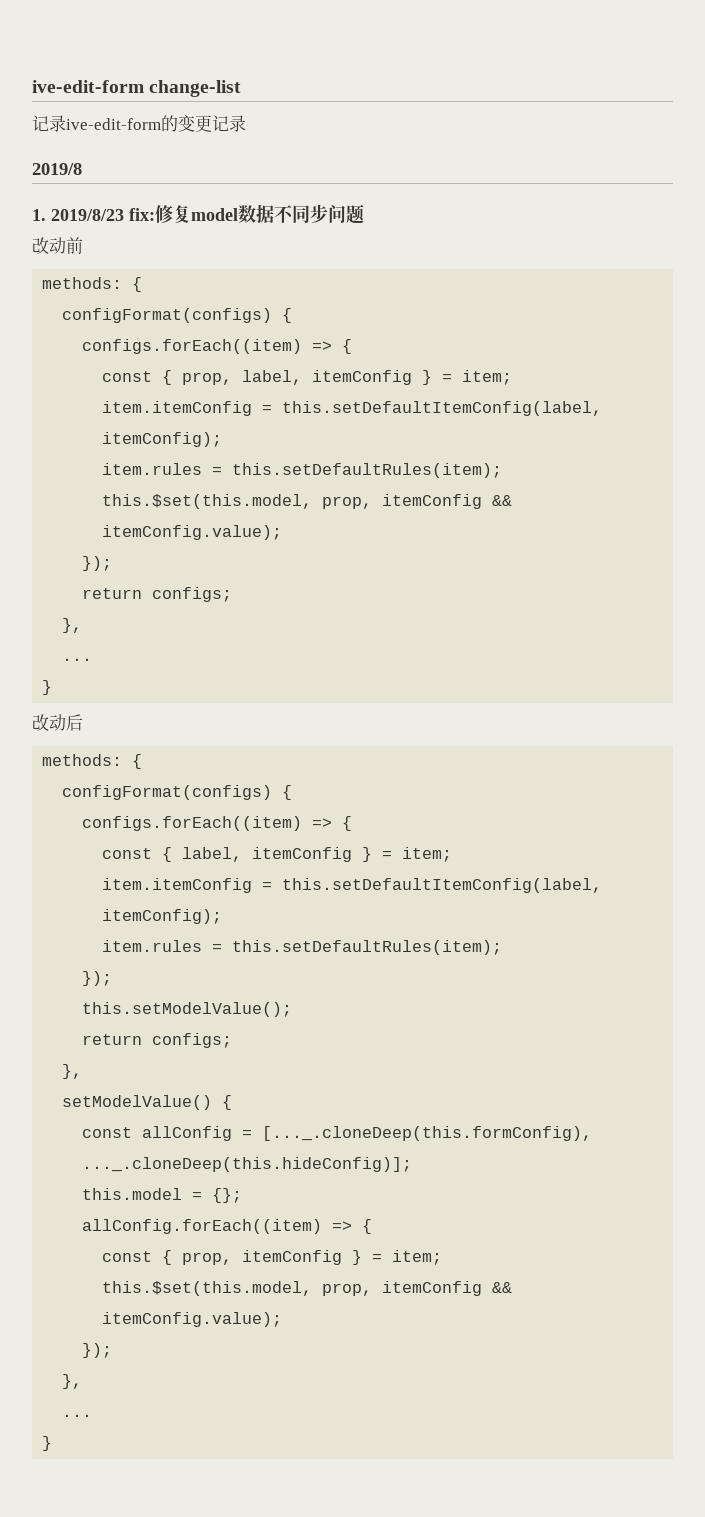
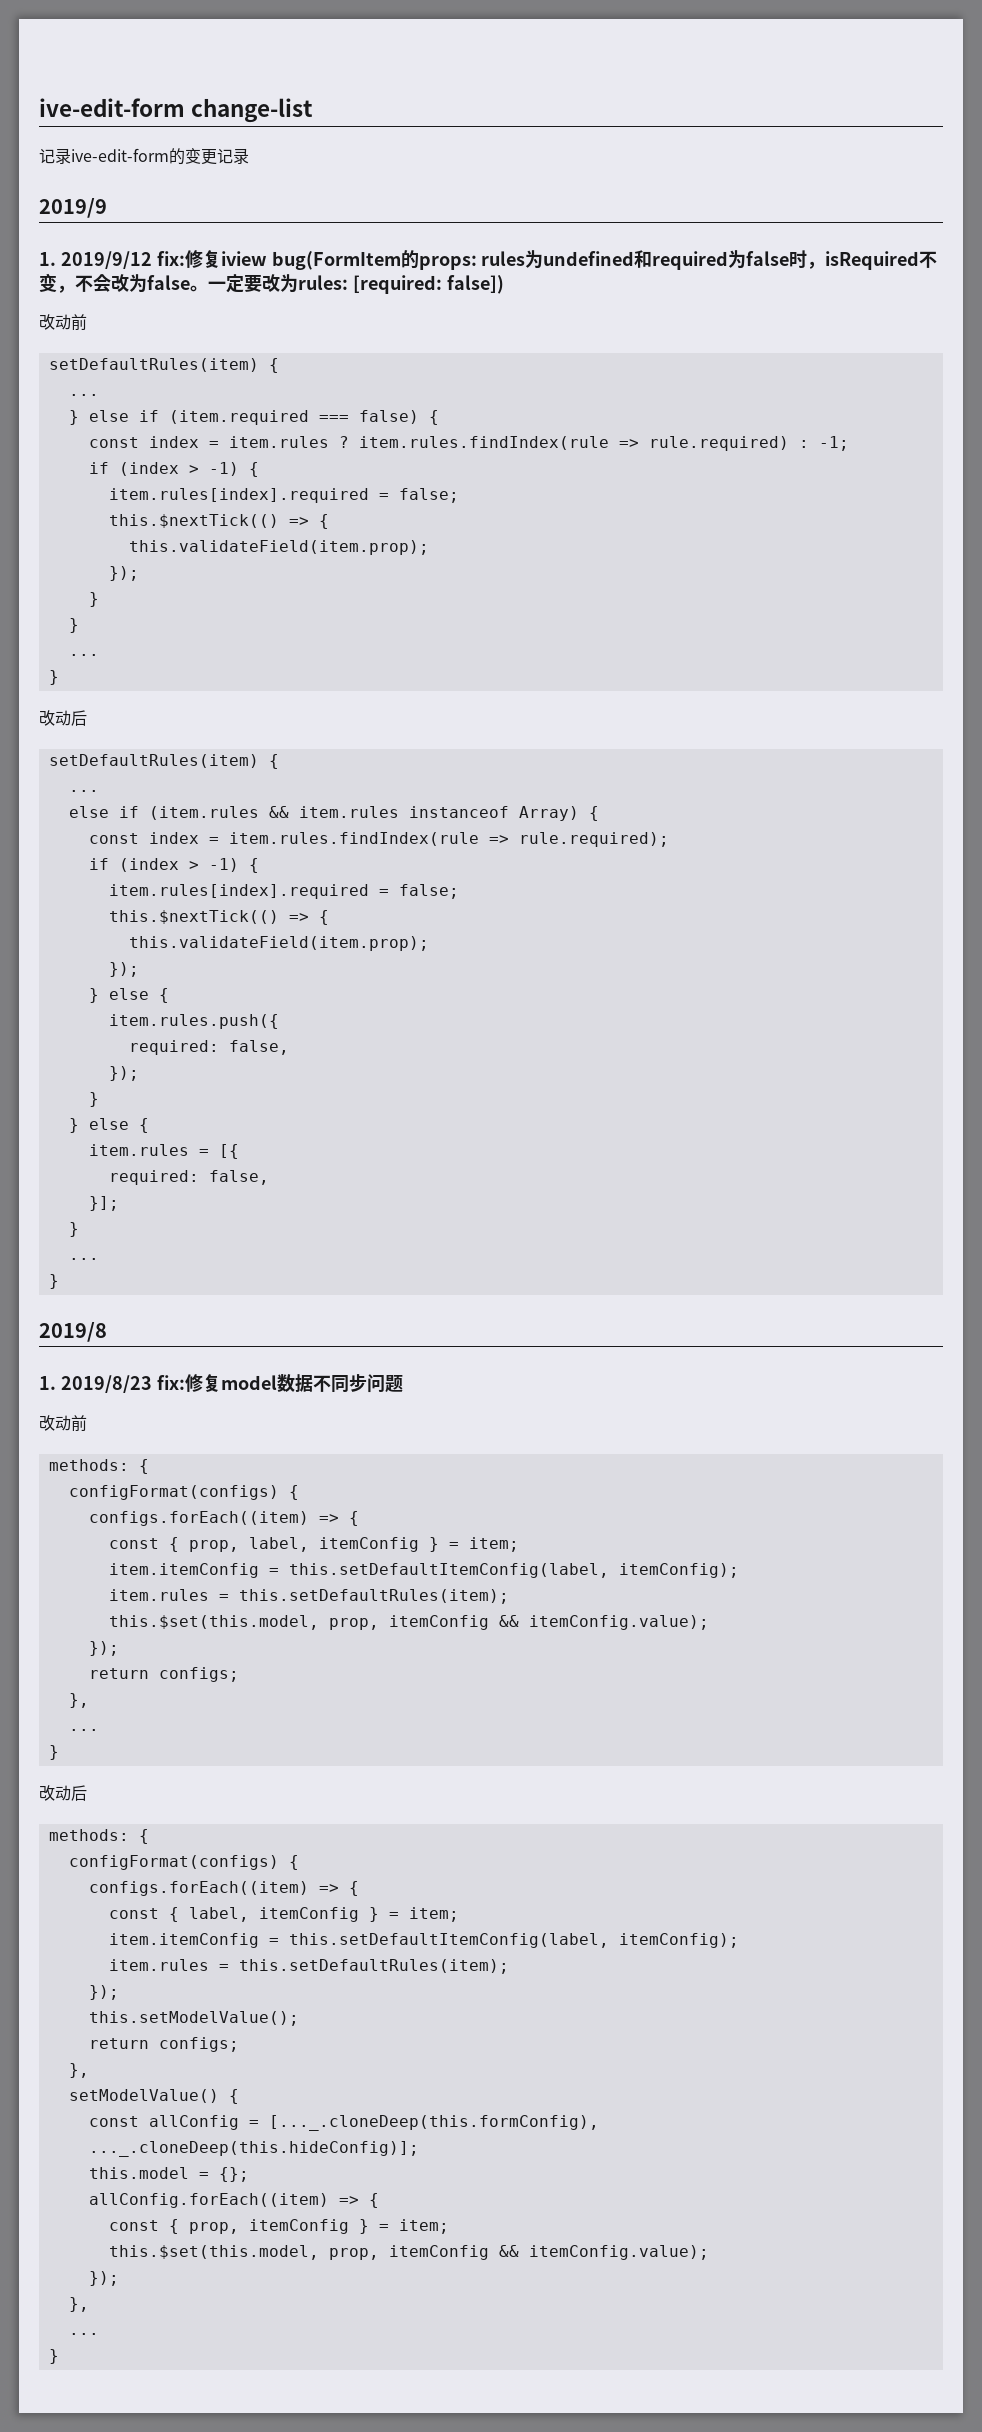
+ 2019/9
+ 1. 2019/9/12 fix:修复iview bug(FormItem的props: rules为undefined和required为false时，isRequired不变，不会改为false。一定要改为rules: [required: false])
+ 改动前
+ setDefaultRules(item) {
+ ...
+ } else if (item.required === false) {
+ const index = item.rules ? item.rules.findIndex(rule => rule.required) : -1;
+ if (index > -1) {
+ item.rules[index].required = false;
+ this.$nextTick(() => {
+ this.validateField(item.prop);
+ });
+ }
+ }
+ ...
+ }
+ 改动后
+ setDefaultRules(item) {
+ ...
+ else if (item.rules && item.rules instanceof Array) {
+ const index = item.rules.findIndex(rule => rule.required);
+ if (index > -1) {
+ item.rules[index].required = false;
+ this.$nextTick(() => {
+ this.validateField(item.prop);
+ });
+ } else {
+ item.rules.push({
+ required: false,
+ });
+ }
+ } else {
+ item.rules = [{
+ required: false,
+ }];
+ }
+ ...
+ }

